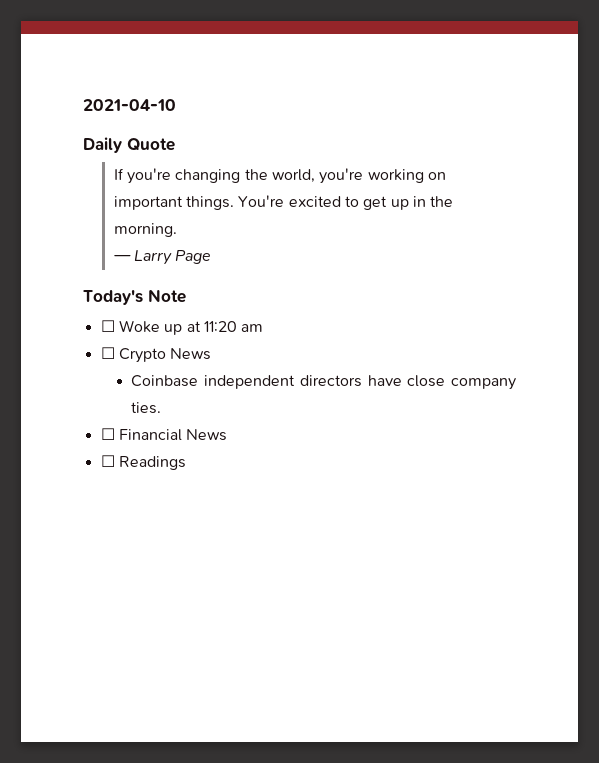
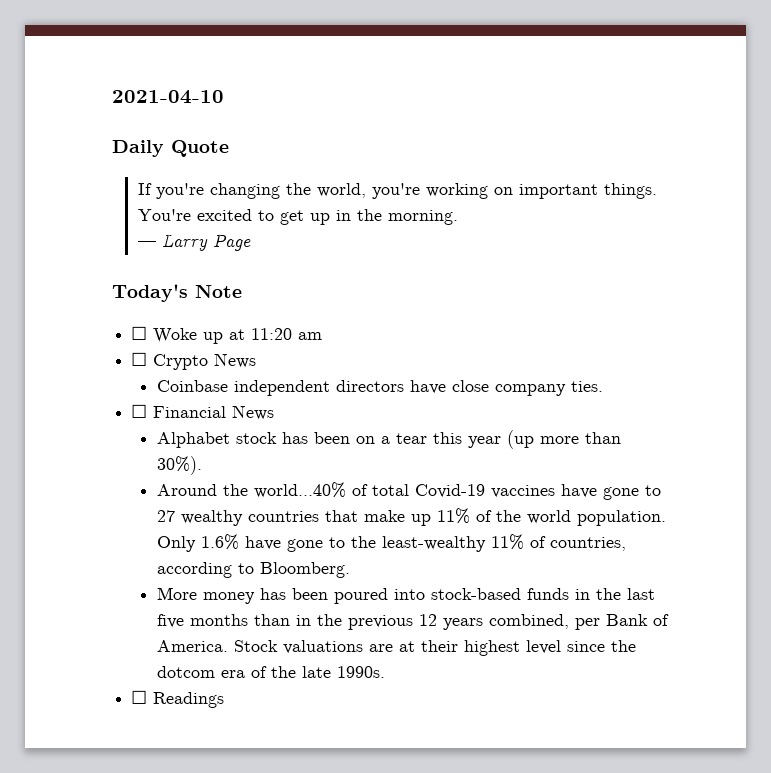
+ Alphabet stock has been on a tear this year (up more than 30%).
+ Around the world…40% of total Covid-19 vaccines have gone to 27 wealthy countries that make up 11% of the world population. Only 1.6% have gone to the least-wealthy 11% of countries, according to Bloomberg.
+ More money has been poured into stock-based funds in the last five months than in the previous 12 years combined, per Bank of America. Stock valuations are at their highest level since the dotcom era of the late 1990s.

